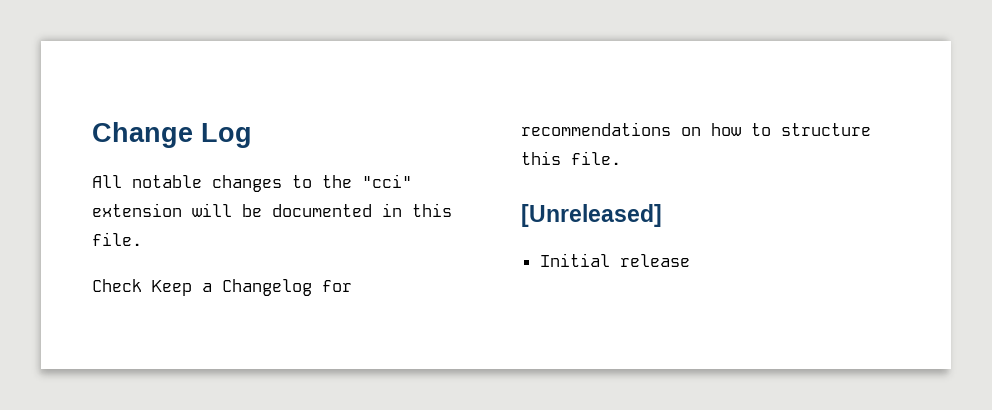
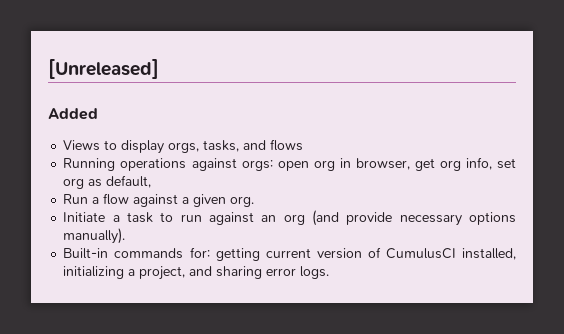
- Change Log
- All notable changes to the "cci" extension will be documented in this file.
- Check Keep a Changelog for recommendations on how to structure this file.
  [Unreleased]
- Initial release
+ Added
+ Views to display orgs, tasks, and flows
+ Running operations against orgs: open org in browser, get org info, set org as default,
+ Run a flow against a given org.
+ Initiate a task to run against an org (and provide necessary options manually).
+ Built-in commands for: getting current version of CumulusCI installed, initializing a project, and sharing error logs.

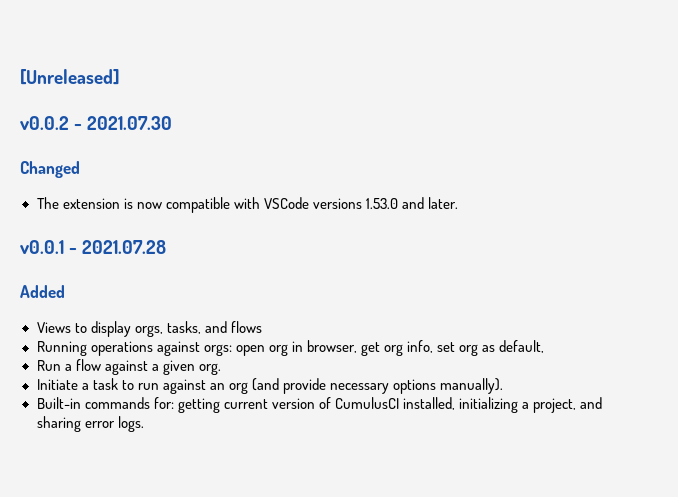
+ v0.0.2 - 2021.07.30
+ Changed
+ The extension is now compatible with VSCode versions 1.53.0 and later.
+ v0.0.1 - 2021.07.28

